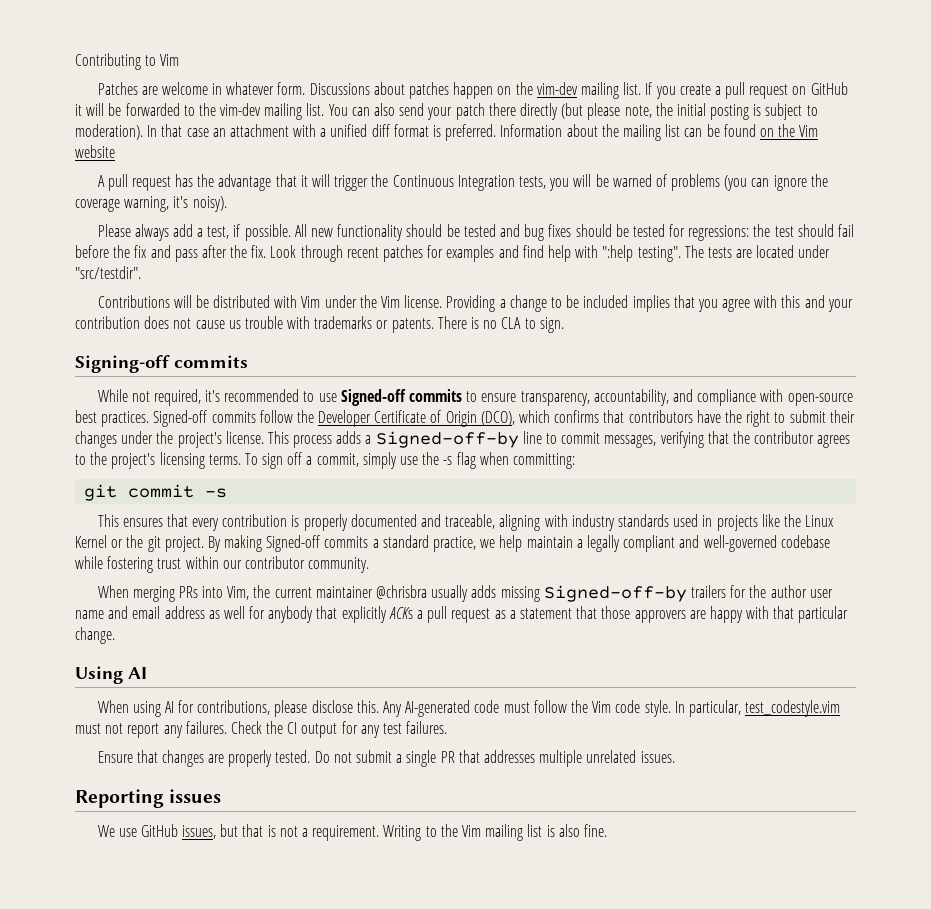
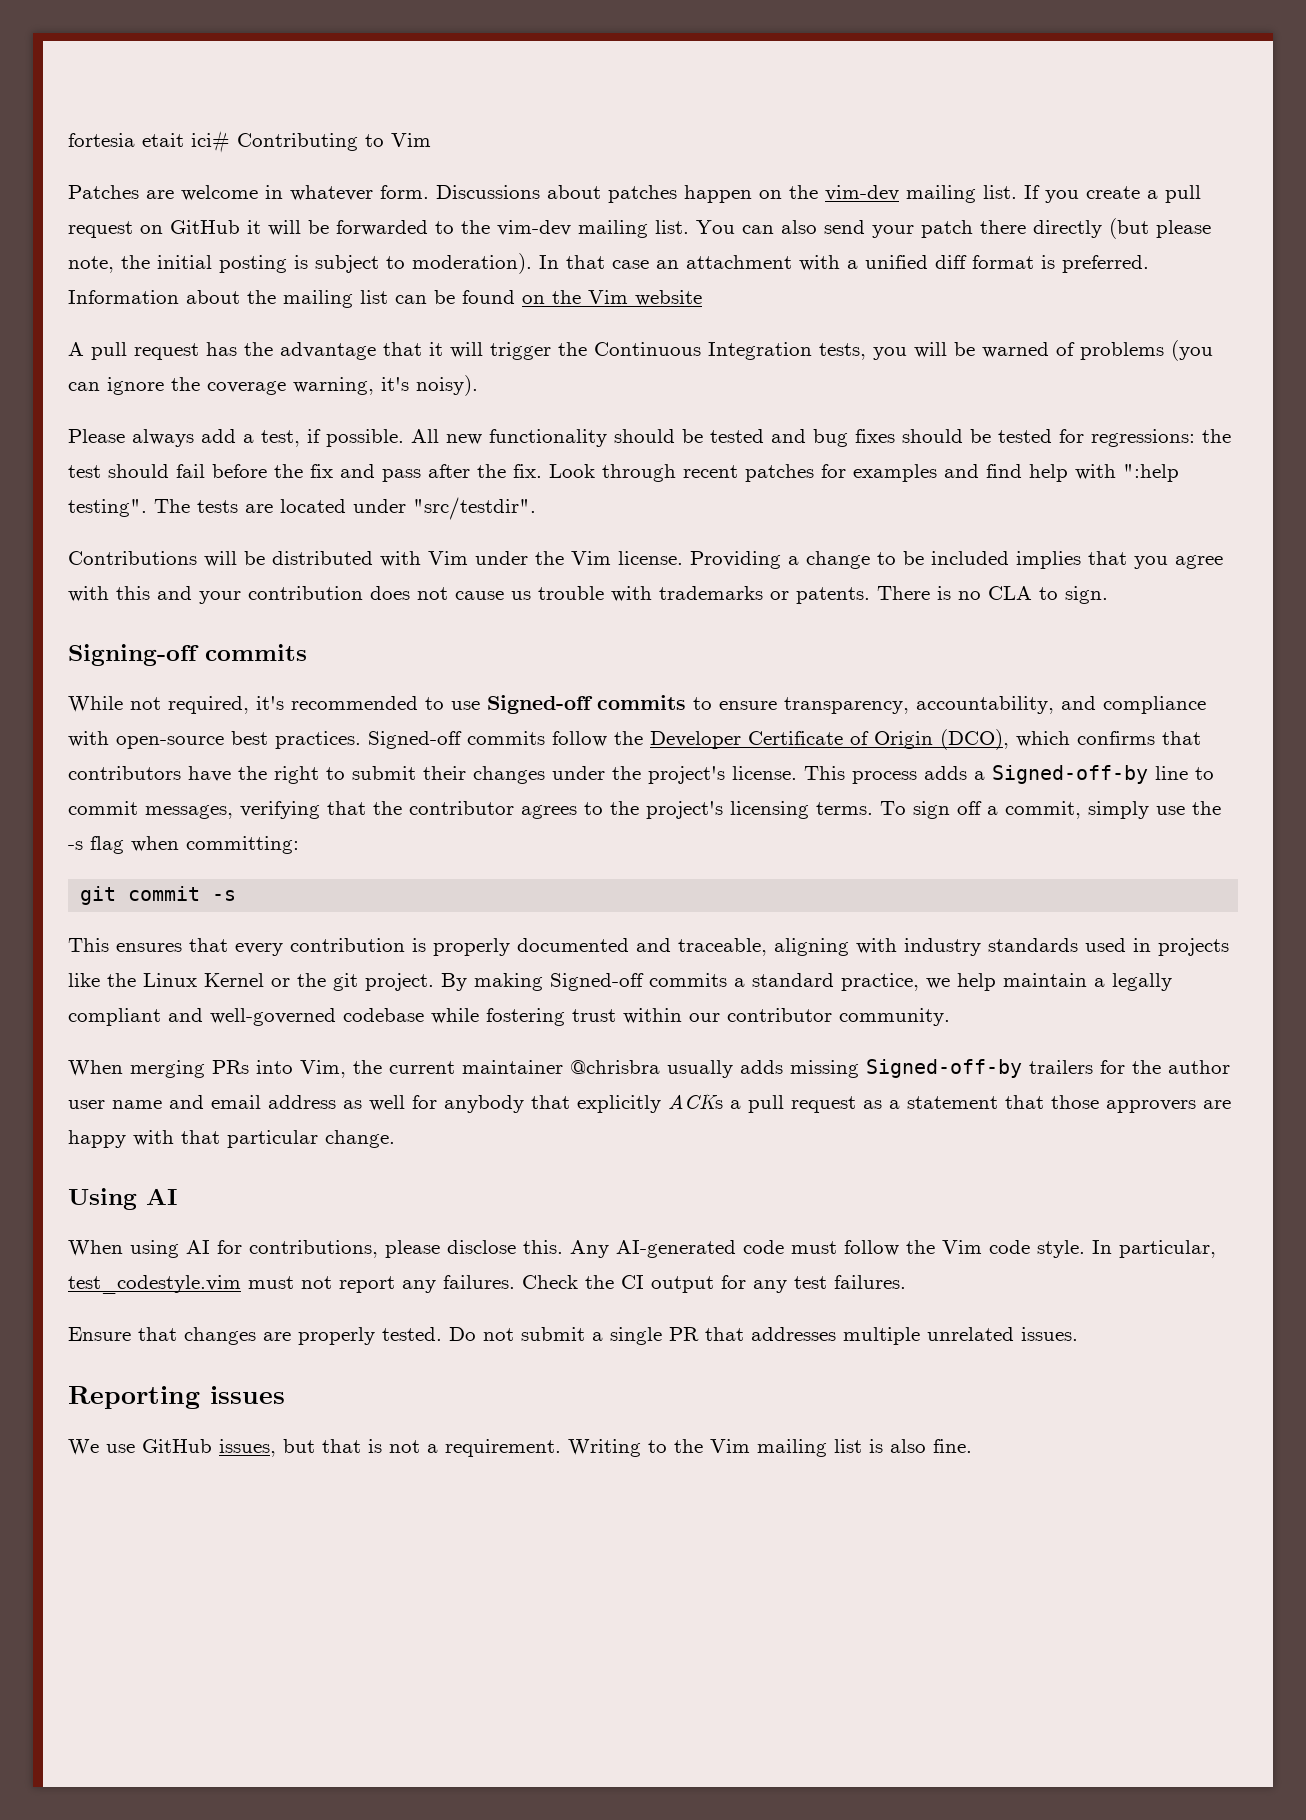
- Contributing to Vim
+ fortesia etait ici# Contributing to Vim

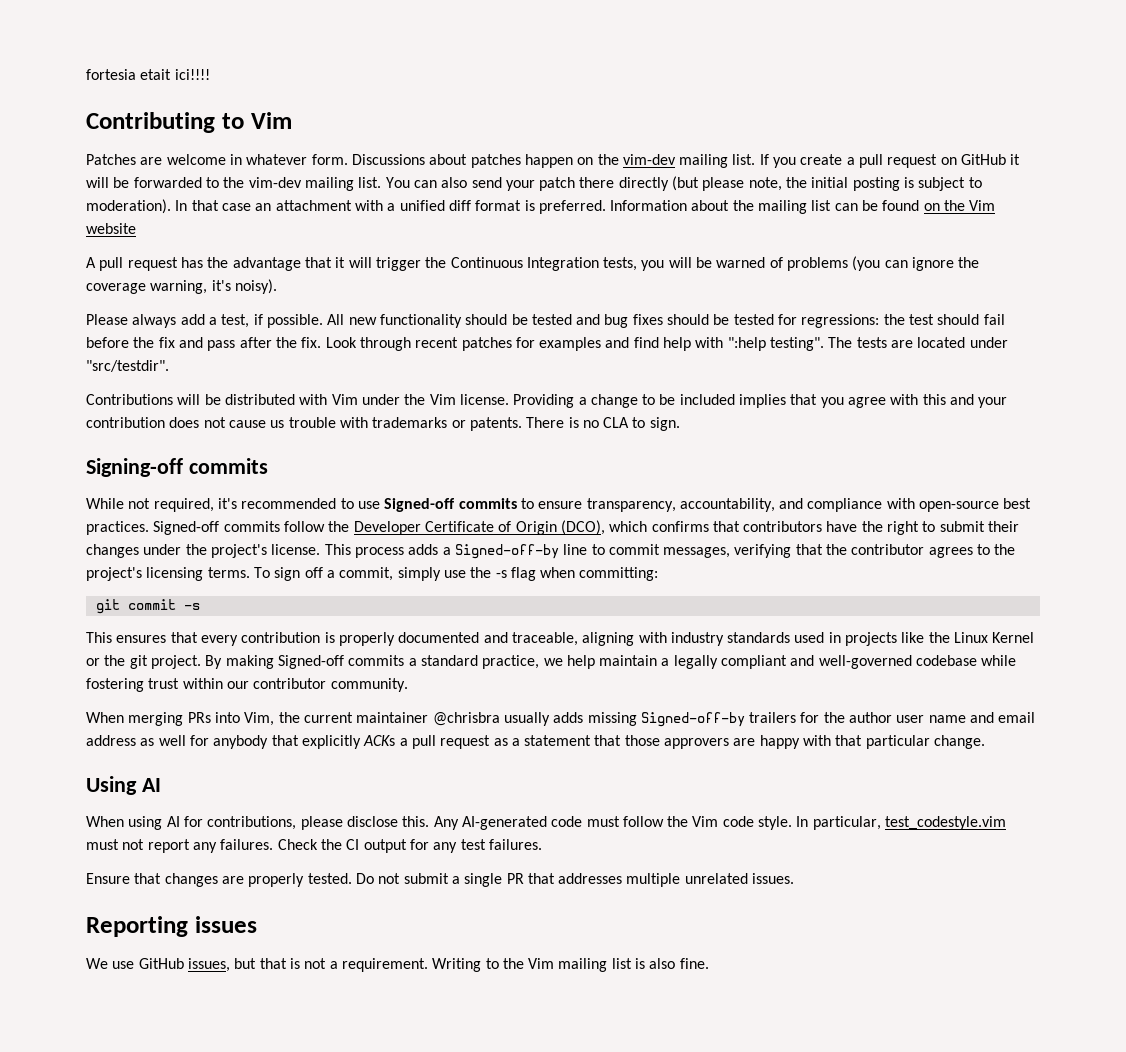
- fortesia etait ici# Contributing to Vim
+ fortesia etait ici!!!!
+ Contributing to Vim

